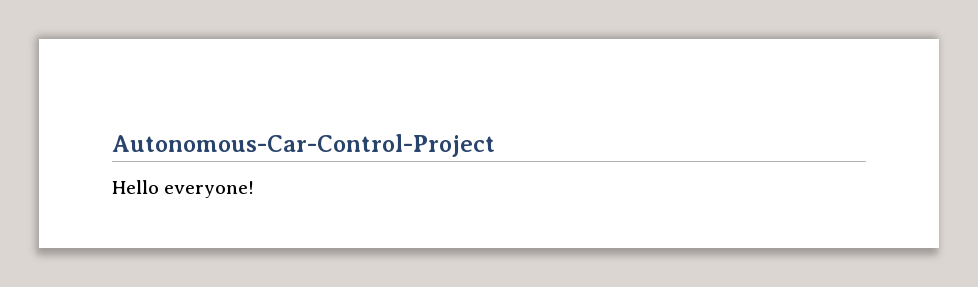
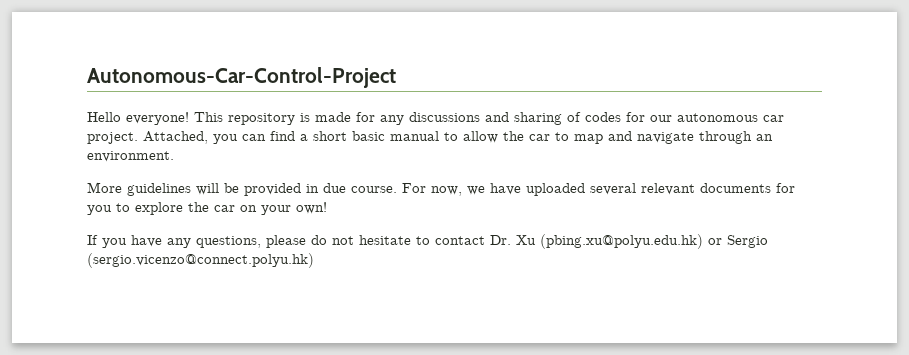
+ This repository is made for any discussions and sharing of codes for our autonomous car project. Attached, you can find a short basic manual to allow the car to map and navigate through an environment.
+ More guidelines will be provided in due course. For now, we have uploaded several relevant documents for you to explore the car on your own!
+ If you have any questions, please do not hesitate to contact Dr. Xu (pbing.xu@polyu.edu.hk) or Sergio (sergio.vicenzo@connect.polyu.hk)

